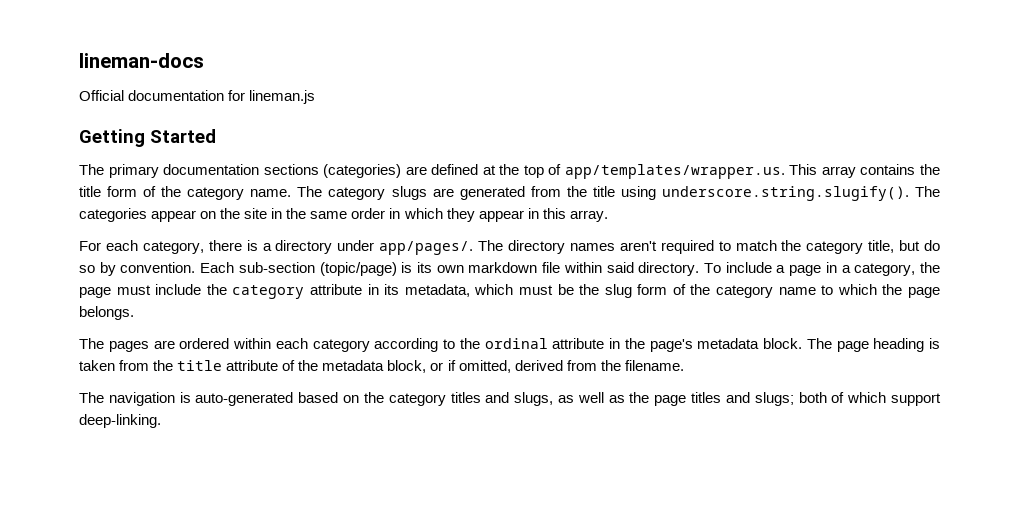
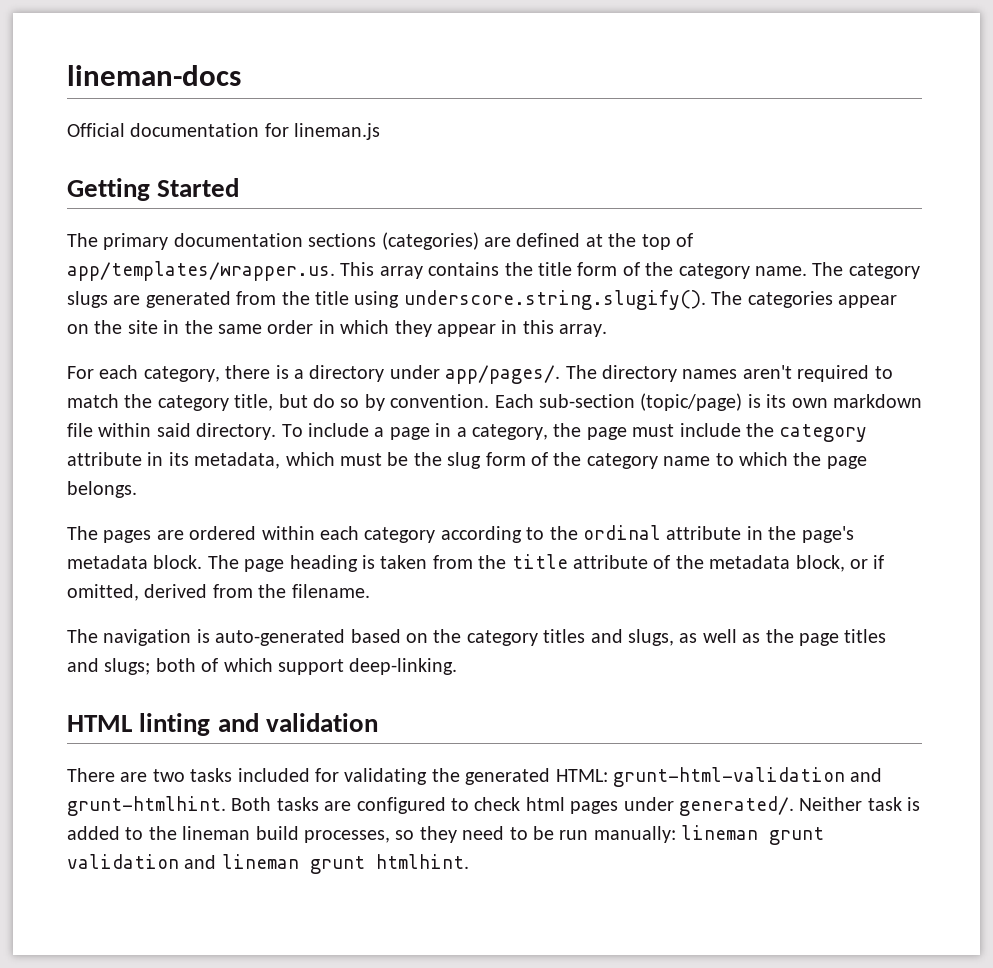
+ HTML linting and validation
+ There are two tasks included for validating the generated HTML: grunt-html-validation and grunt-htmlhint. Both tasks are configured to check html pages under generated/. Neither task is added to the lineman build processes, so they need to be run manually: lineman grunt validation and lineman grunt htmlhint.

